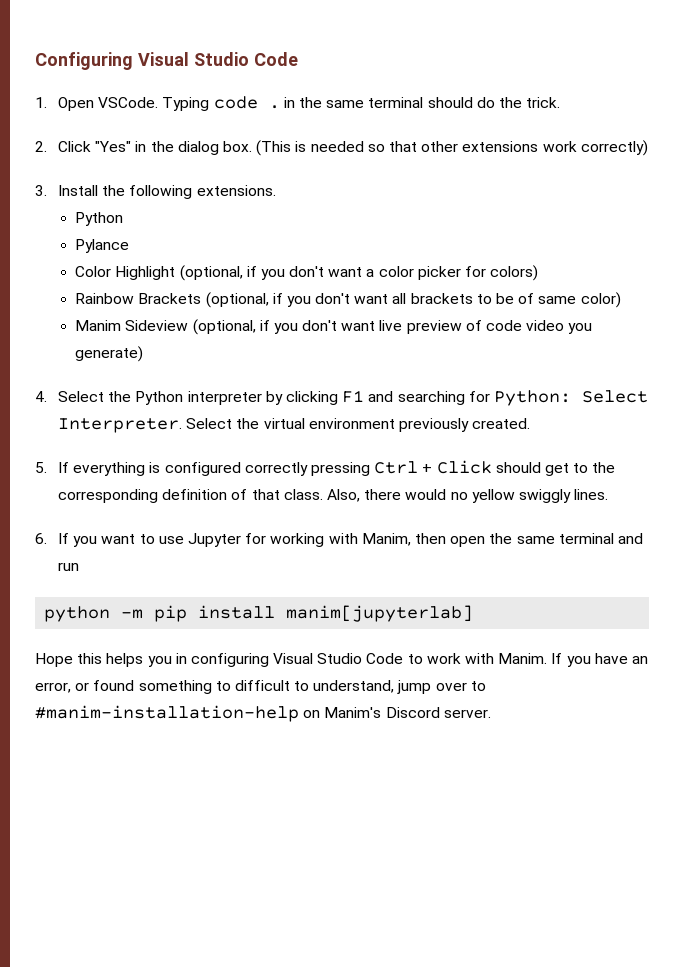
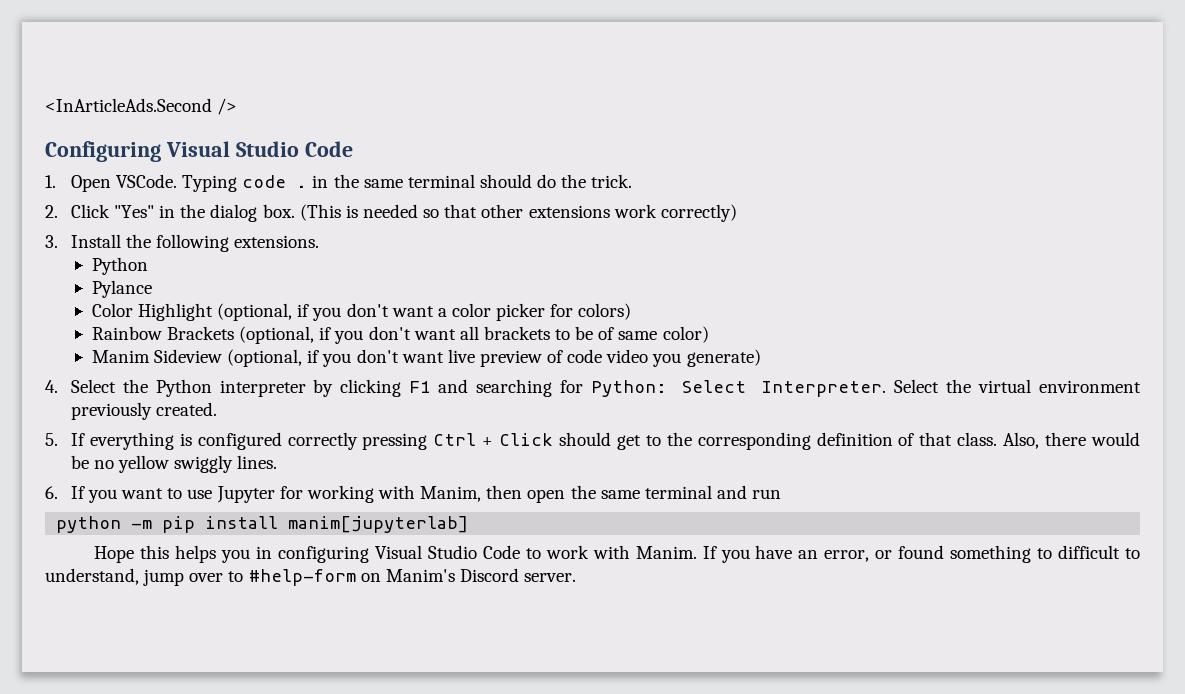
+ <InArticleAds.Second />
- Also, there would no yellow swiggly lines.
+ Also, there would be no yellow swiggly lines.
- If you have an error, or found something to difficult to understand, jump over to #manim-installation-help on Manim's Discord server.
+ If you have an error, or found something to difficult to understand, jump over to #help-form on Manim's Discord server.

